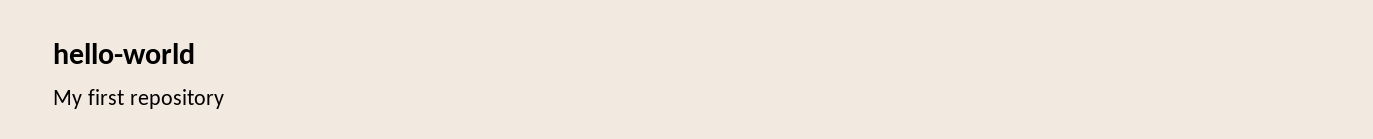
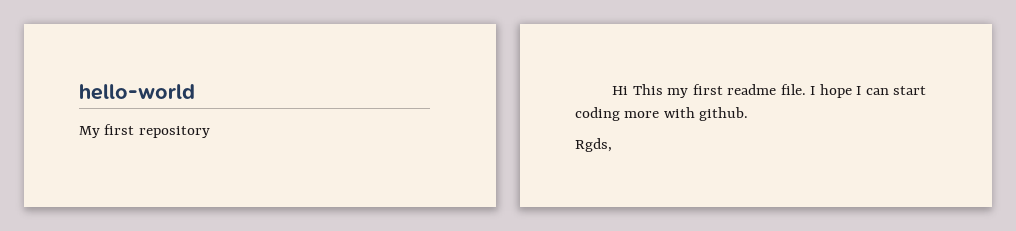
+ Hi This my first readme file. I hope I can start coding more with github.
+ Rgds,

